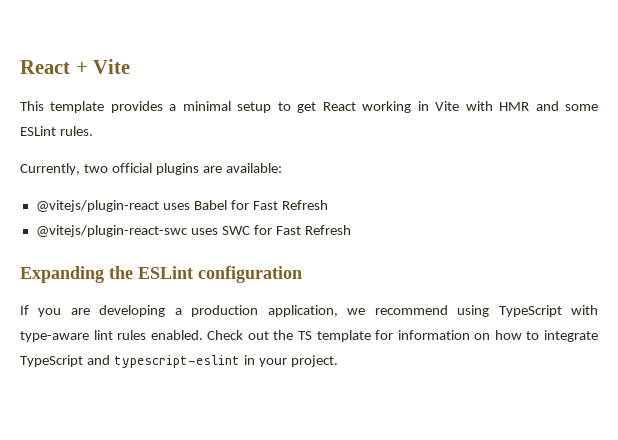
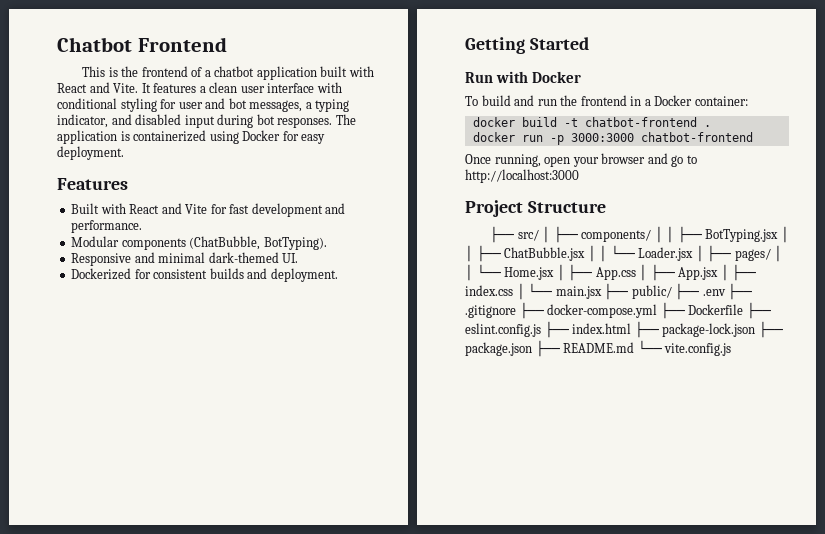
- React + Vite
- This template provides a minimal setup to get React working in Vite with HMR and some ESLint rules.
- Currently, two official plugins are available:
- @vitejs/plugin-react uses Babel for Fast Refresh
- @vitejs/plugin-react-swc uses SWC for Fast Refresh
- Expanding the ESLint configuration
- If you are developing a production application, we recommend using TypeScript with type-aware lint rules enabled. Check out the TS template for information on how to integrate TypeScript and typescript-eslint in your project.
+ Chatbot Frontend
+ This is the frontend of a chatbot application built with React and Vite. It features a clean user interface with conditional styling for user and bot messages, a typing indicator, and disabled input during bot responses. The application is containerized using Docker for easy deployment.
+ Features
+ Built with React and Vite for fast development and performance.
+ Modular components (ChatBubble, BotTyping).
+ Responsive and minimal dark-themed UI.
+ Dockerized for consistent builds and deployment.
+ Getting Started
+ Run with Docker
+ To build and run the frontend in a Docker container:
+ docker build -t chatbot-frontend .
+ docker run -p 3000:3000 chatbot-frontend
+ Once running, open your browser and go to http://localhost:3000
+ Project Structure
+ ├── src/ │ ├── components/ │ │ ├── BotTyping.jsx │ │ ├── ChatBubble.jsx │ │ └── Loader.jsx │ ├── pages/ │ │ └── Home.jsx │ ├── App.css │ ├── App.jsx │ ├── index.css │ └── main.jsx ├── public/ ├── .env ├── .gitignore ├── docker-compose.yml ├── Dockerfile ├── eslint.config.js ├── index.html ├── package-lock.json ├── package.json ├── README.md └── vite.config.js

